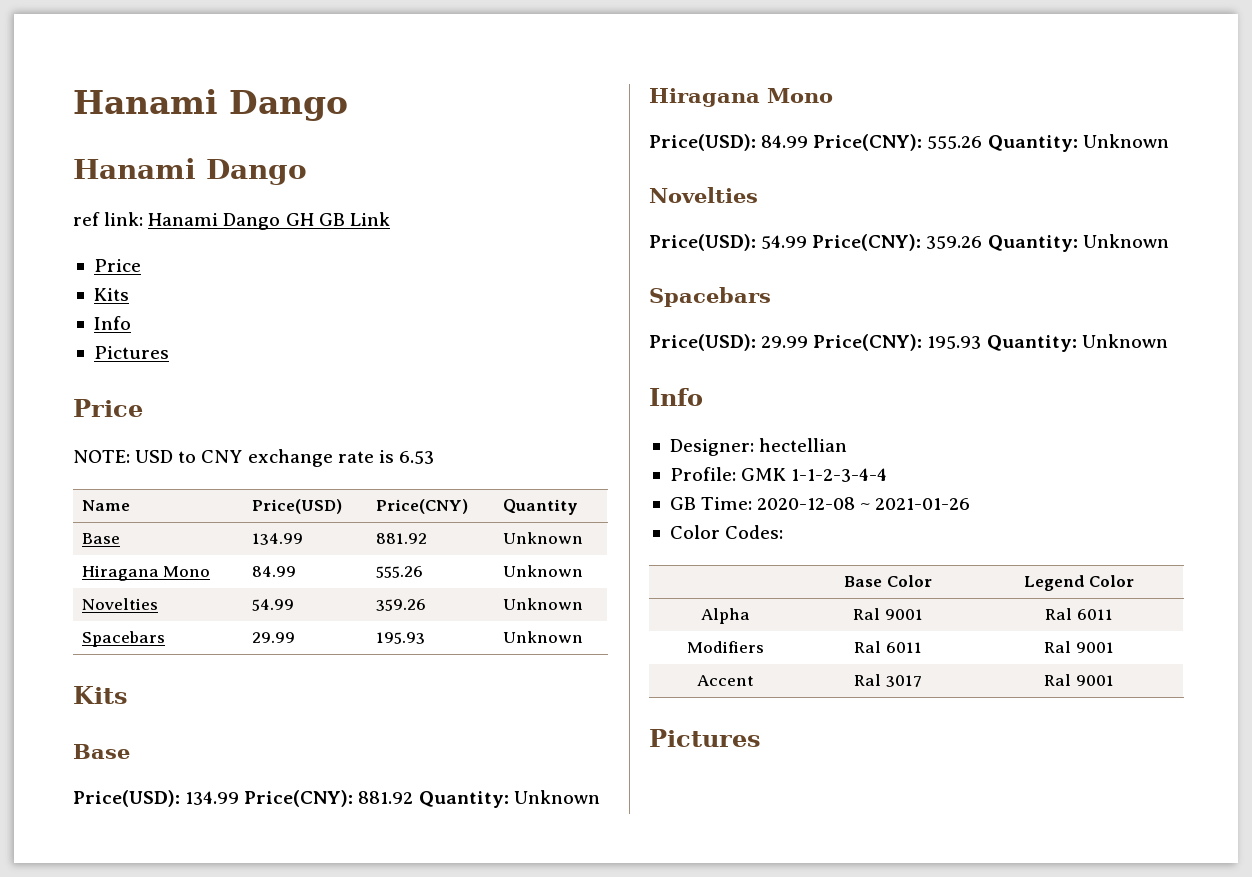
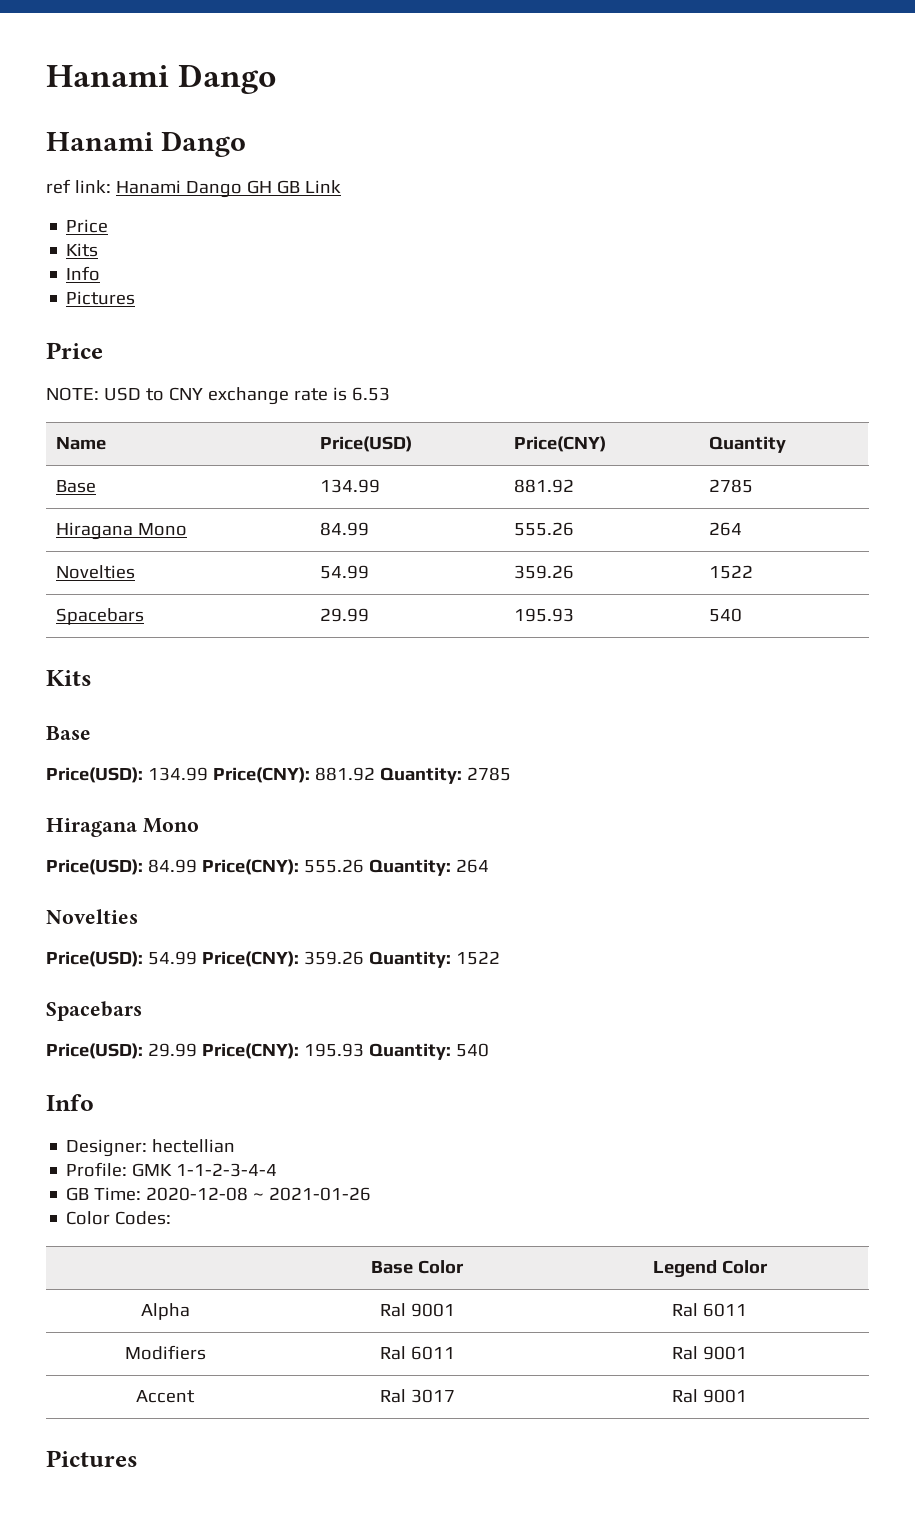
- Base | 134.99 | 881.92 | Unknown
+ Base | 134.99 | 881.92 | 2785
- Hiragana Mono | 84.99 | 555.26 | Unknown
+ Hiragana Mono | 84.99 | 555.26 | 264
- Novelties | 54.99 | 359.26 | Unknown
+ Novelties | 54.99 | 359.26 | 1522
- Spacebars | 29.99 | 195.93 | Unknown
+ Spacebars | 29.99 | 195.93 | 540
- Price(USD): 134.99 Price(CNY): 881.92 Quantity: Unknown
+ Price(USD): 134.99 Price(CNY): 881.92 Quantity: 2785
- Price(USD): 84.99 Price(CNY): 555.26 Quantity: Unknown
+ Price(USD): 84.99 Price(CNY): 555.26 Quantity: 264
- Price(USD): 54.99 Price(CNY): 359.26 Quantity: Unknown
+ Price(USD): 54.99 Price(CNY): 359.26 Quantity: 1522
- Price(USD): 29.99 Price(CNY): 195.93 Quantity: Unknown
+ Price(USD): 29.99 Price(CNY): 195.93 Quantity: 540

